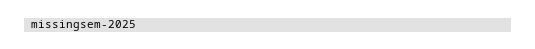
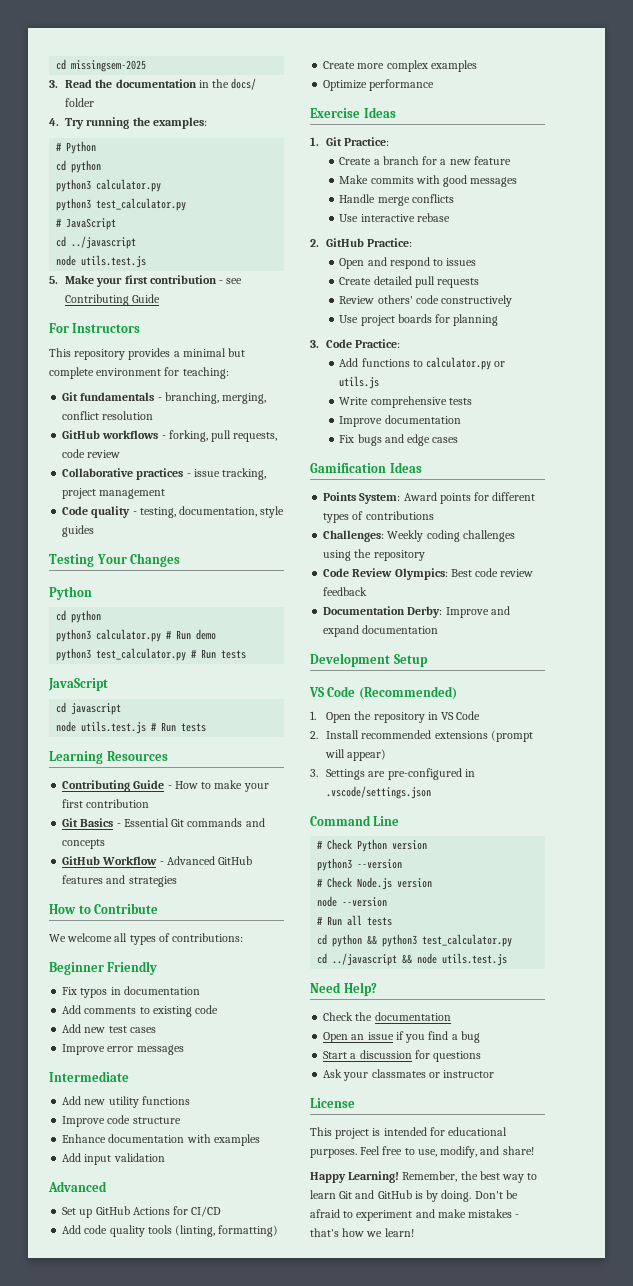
- missingsem-2025
+ cd missingsem-2025
+ 3. Read the documentation in the docs/ folder
+ 4. Try running the examples:
+ # Python
+ cd python
+ python3 calculator.py
+ python3 test_calculator.py
+ # JavaScript
+ cd ../javascript
+ node utils.test.js
+ 5. Make your first contribution - see Contributing Guide
+ For Instructors
+ This repository provides a minimal but complete environment for teaching:
+ Git fundamentals - branching, merging, conflict resolution
+ GitHub workflows - forking, pull requests, code review
+ Collaborative practices - issue tracking, project management
+ Code quality - testing, documentation, style guides
+ Testing Your Changes
+ Python
+ cd python
+ python3 calculator.py # Run demo
+ python3 test_calculator.py # Run tests
+ JavaScript
+ cd javascript
+ node utils.test.js # Run tests
+ Learning Resources
+ Contributing Guide - How to make your first contribution
+ Git Basics - Essential Git commands and concepts
+ GitHub Workflow - Advanced GitHub features and strategies
+ How to Contribute
+ We welcome all types of contributions:
+ Beginner Friendly
+ Fix typos in documentation
+ Add comments to existing code
+ Add new test cases
+ Improve error messages
+ Intermediate
+ Add new utility functions
+ Improve code structure
+ Enhance documentation with examples
+ Add input validation
+ Advanced
+ Set up GitHub Actions for CI/CD
+ Add code quality tools (linting, formatting)
+ Create more complex examples
+ Optimize performance
+ Exercise Ideas
+ 1. Git Practice:
+ Create a branch for a new feature
+ Make commits with good messages
+ Handle merge conflicts
+ Use interactive rebase
+ 2. GitHub Practice:
+ Open and respond to issues
+ Create detailed pull requests
+ Review others' code constructively
+ Use project boards for planning
+ 3. Code Practice:
+ Add functions to calculator.py or utils.js
+ Write comprehensive tests
+ Improve documentation
+ Fix bugs and edge cases
+ Gamification Ideas
+ Points System: Award points for different types of contributions
+ Challenges: Weekly coding challenges using the repository
+ Code Review Olympics: Best code review feedback
+ Documentation Derby: Improve and expand documentation
+ Development Setup
+ VS Code (Recommended)
+ 1. Open the repository in VS Code
+ 2. Install recommended extensions (prompt will appear)
+ 3. Settings are pre-configured in .vscode/settings.json
+ Command Line
+ # Check Python version
+ python3 --version
+ # Check Node.js version
+ node --version
+ # Run all tests
+ cd python && python3 test_calculator.py
+ cd ../javascript && node utils.test.js
+ Need Help?
+ Check the documentation
+ Open an issue if you find a bug
+ Start a discussion for questions
+ Ask your classmates or instructor
+ License
+ This project is intended for educational purposes. Feel free to use, modify, and share!
+ Happy Learning! Remember, the best way to learn Git and GitHub is by doing. Don't be afraid to experiment and make mistakes - that's how we learn!

